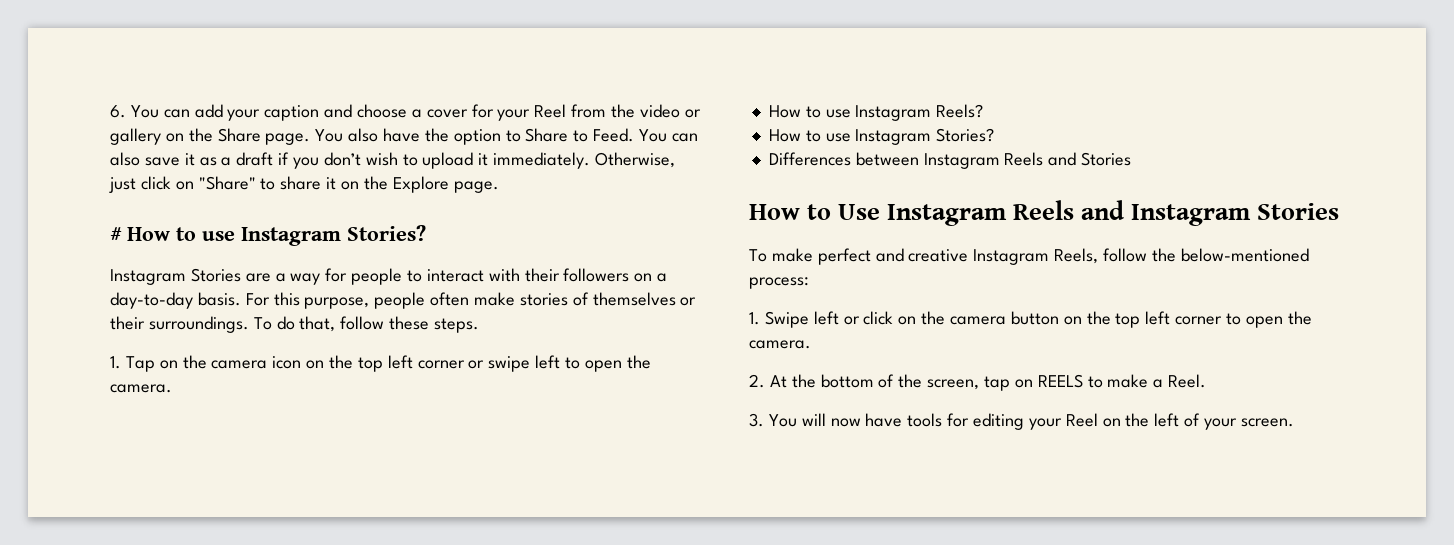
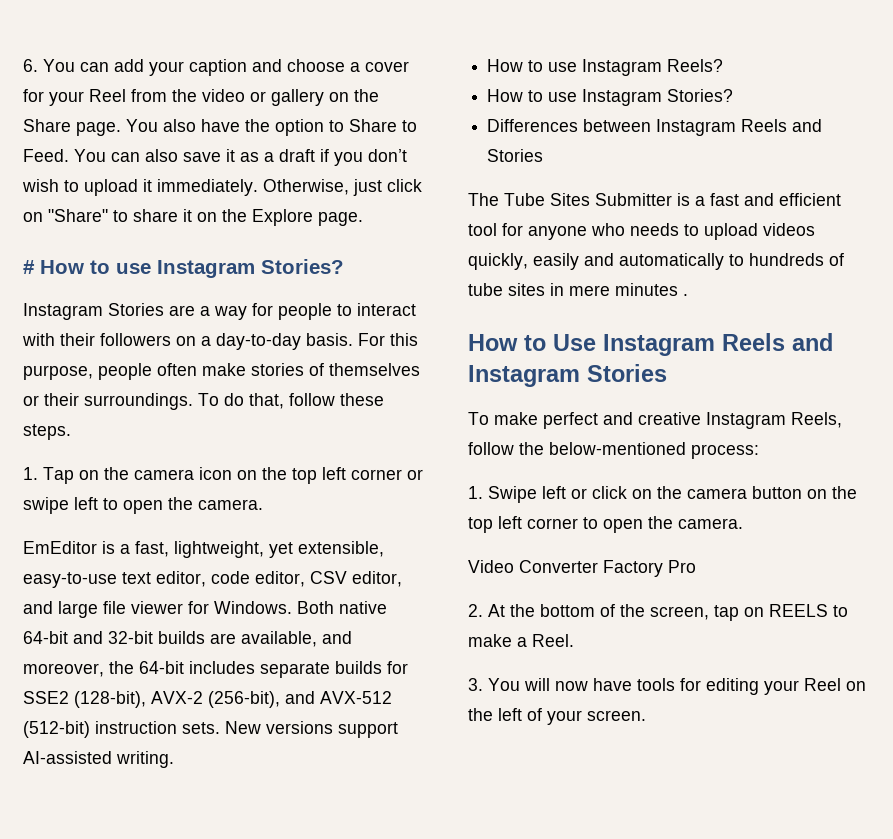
+ EmEditor is a fast, lightweight, yet extensible, easy-to-use text editor, code editor, CSV editor, and large file viewer for Windows. Both native 64-bit and 32-bit builds are available, and moreover, the 64-bit includes separate builds for SSE2 (128-bit), AVX-2 (256-bit), and AVX-512 (512-bit) instruction sets. New versions support AI-assisted writing.
+ The Tube Sites Submitter is a fast and efficient tool for anyone who needs to upload videos quickly, easily and automatically to hundreds of tube sites in mere minutes .
+ Video Converter Factory Pro

